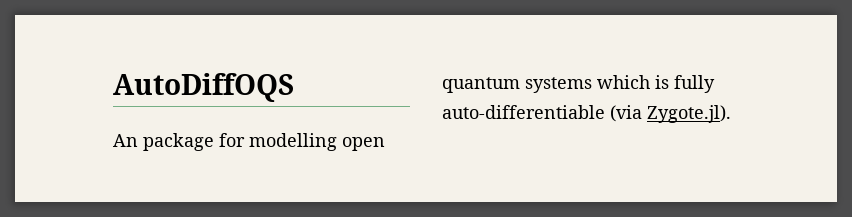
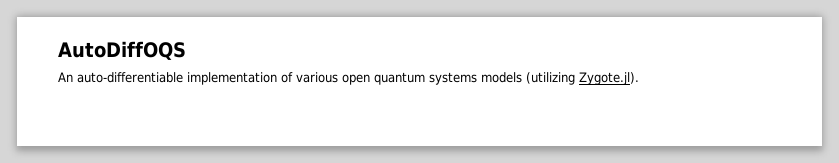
- An package for modelling open quantum systems which is fully auto-differentiable (via Zygote.jl).
+ An auto-differentiable implementation of various open quantum systems models (utilizing Zygote.jl).

